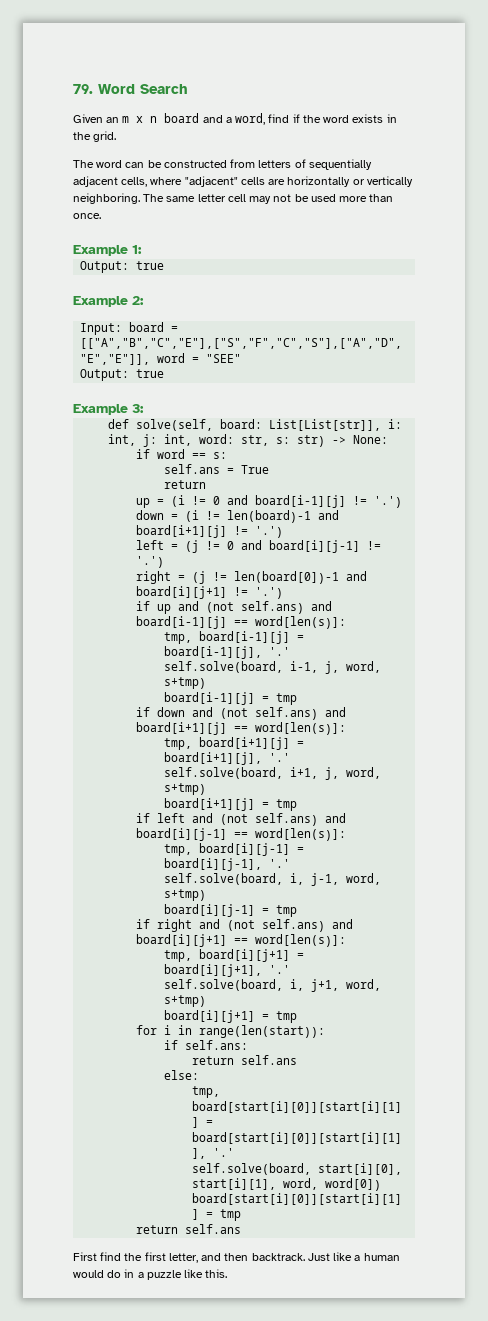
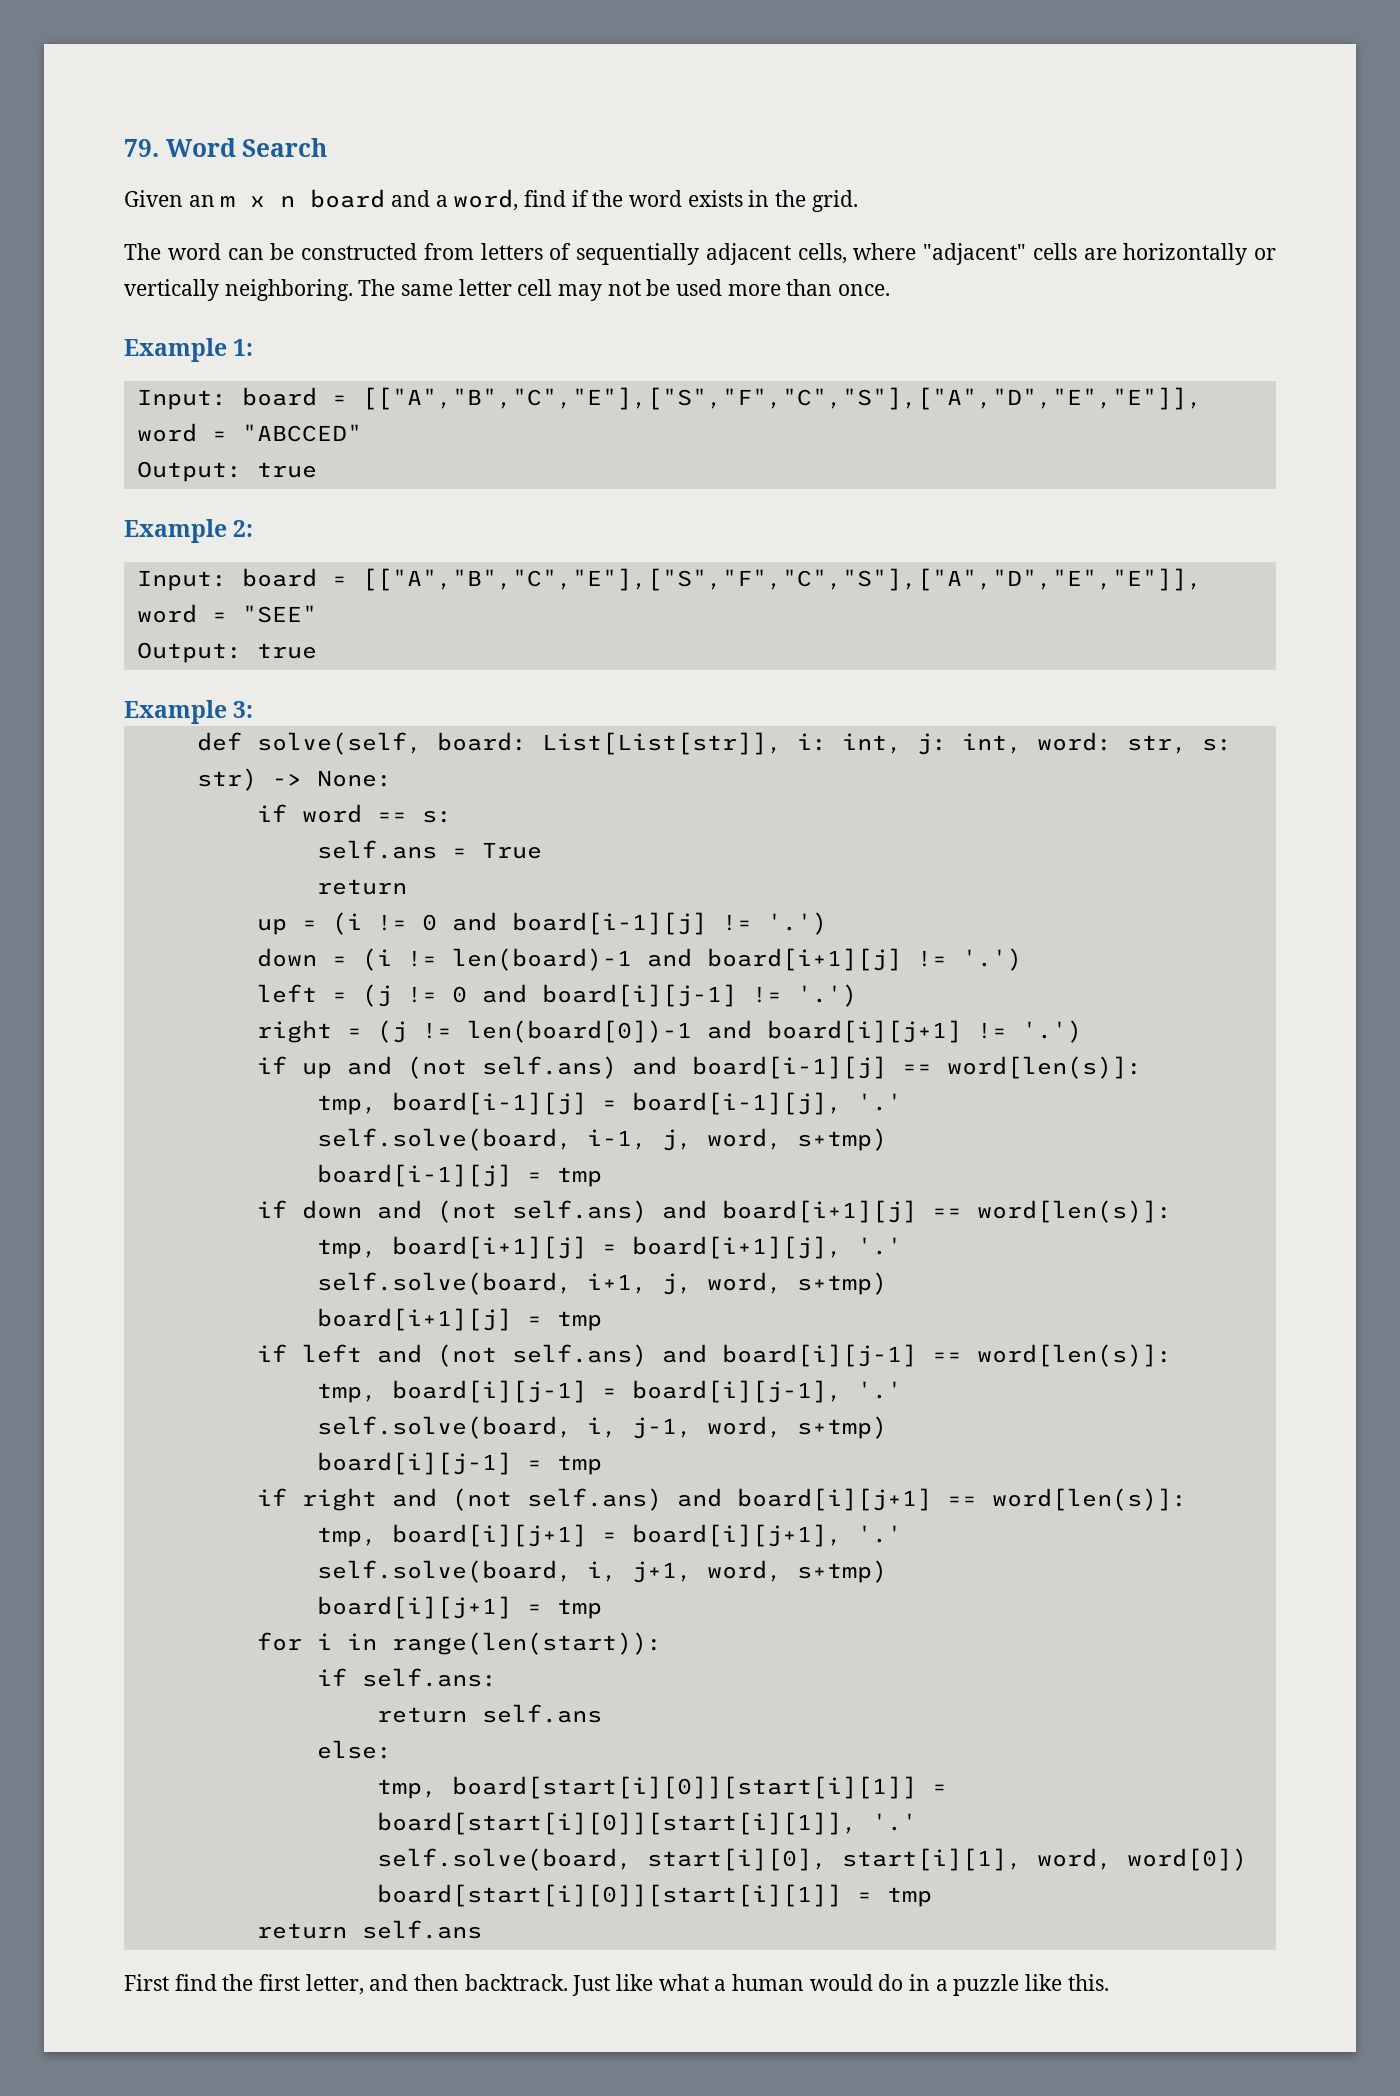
+ Input: board = [["A","B","C","E"],["S","F","C","S"],["A","D","E","E"]], word = "ABCCED"
- Just like a human would do in a puzzle like this.
+ Just like what a human would do in a puzzle like this.

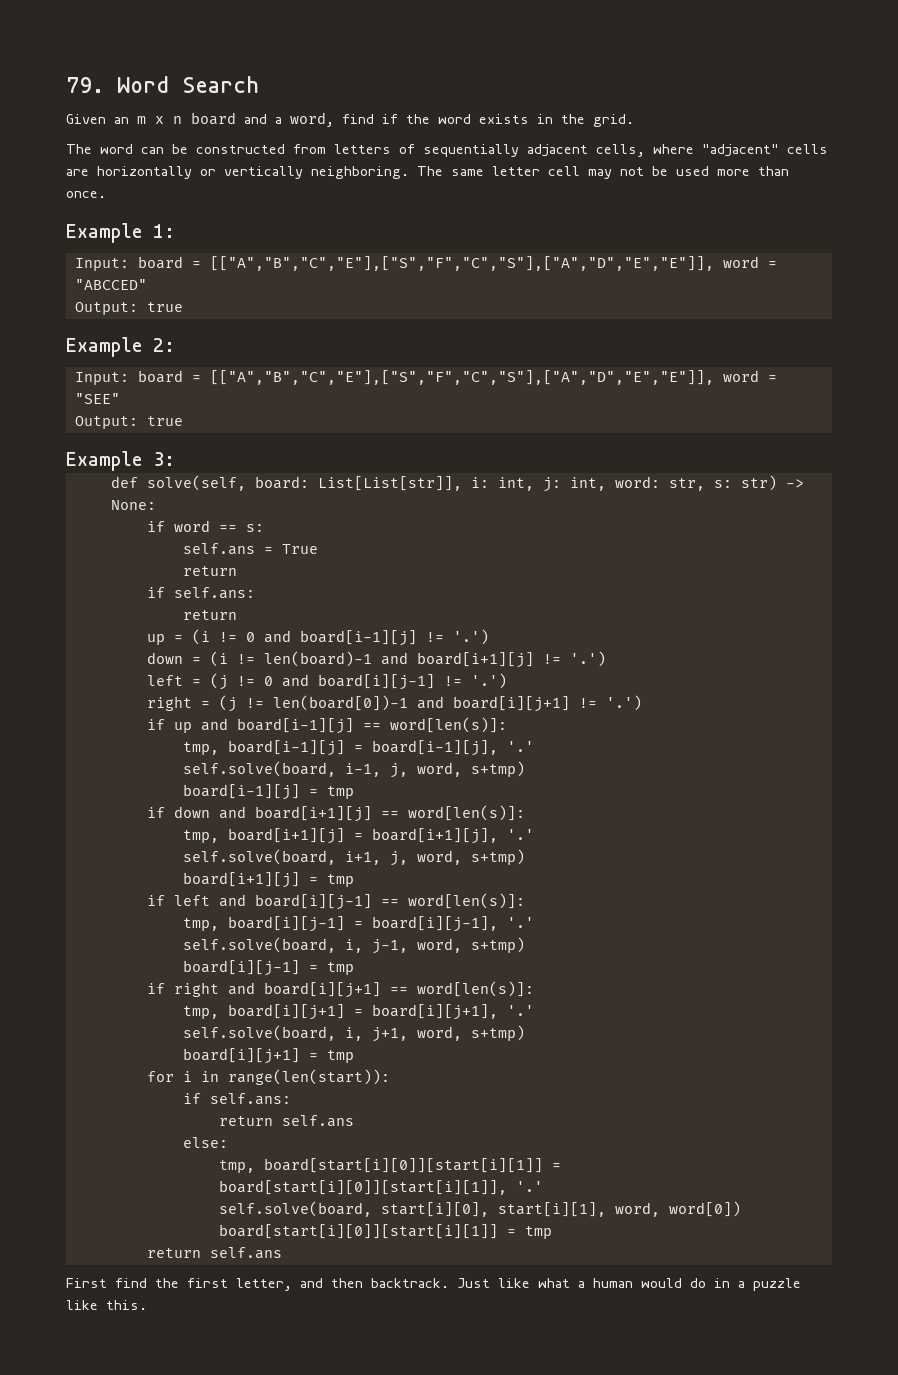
  self.ans = True
+ return
+ if self.ans:
- if up and (not self.ans) and board[i-1][j] == word[len(s)]:
+ if up and board[i-1][j] == word[len(s)]:
- if down and (not self.ans) and board[i+1][j] == word[len(s)]:
+ if down and board[i+1][j] == word[len(s)]:
- if left and (not self.ans) and board[i][j-1] == word[len(s)]:
+ if left and board[i][j-1] == word[len(s)]:
- if right and (not self.ans) and board[i][j+1] == word[len(s)]:
+ if right and board[i][j+1] == word[len(s)]:

